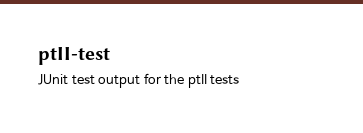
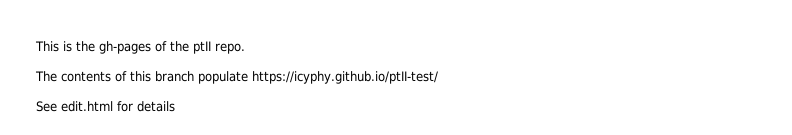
- ptII-test
- JUnit test output for the ptII tests
+ This is the gh-pages of the ptII repo.
+ The contents of this branch populate https://icyphy.github.io/ptII-test/
+ See edit.html for details

